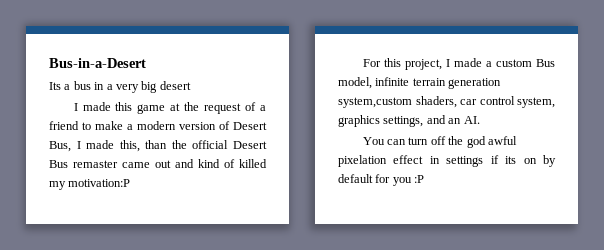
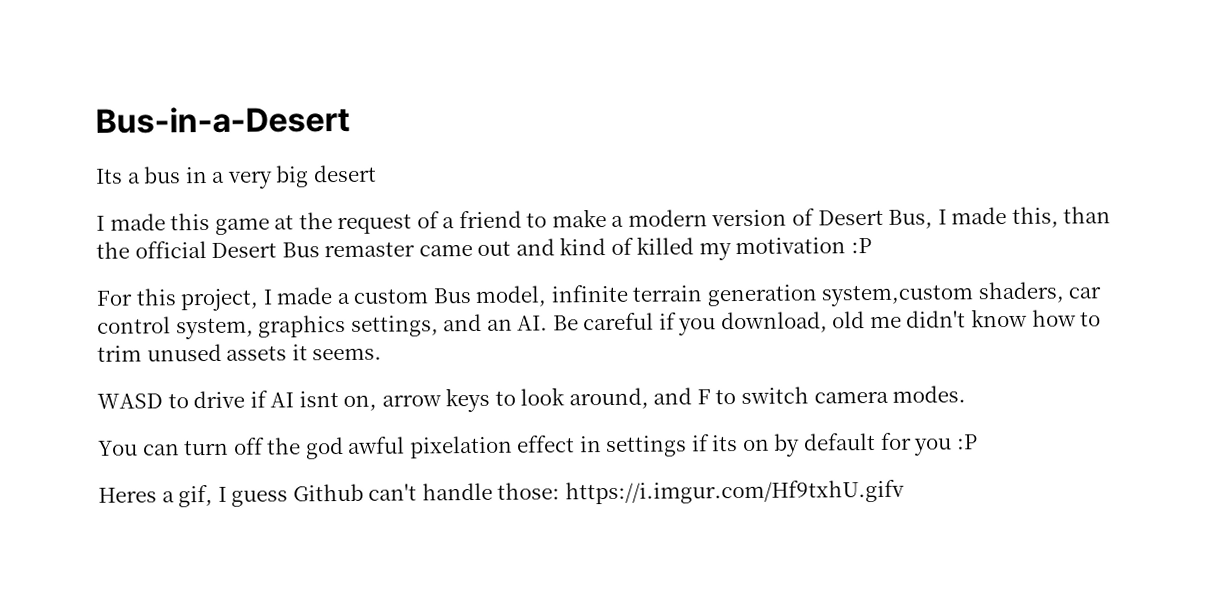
- I made this game at the request of a friend to make a modern version of Desert Bus, I made this, than the official Desert Bus remaster came out and kind of killed my motivation:P
+ I made this game at the request of a friend to make a modern version of Desert Bus, I made this, than the official Desert Bus remaster came out and kind of killed my motivation :P
- For this project, I made a custom Bus model, infinite terrain generation system,custom shaders, car control system, graphics settings, and an AI.
+ For this project, I made a custom Bus model, infinite terrain generation system,custom shaders, car control system, graphics settings, and an AI. Be careful if you download, old me didn't know how to trim unused assets it seems.
+ WASD to drive if AI isnt on, arrow keys to look around, and F to switch camera modes.
+ Heres a gif, I guess Github can't handle those: https://i.imgur.com/Hf9txhU.gifv

